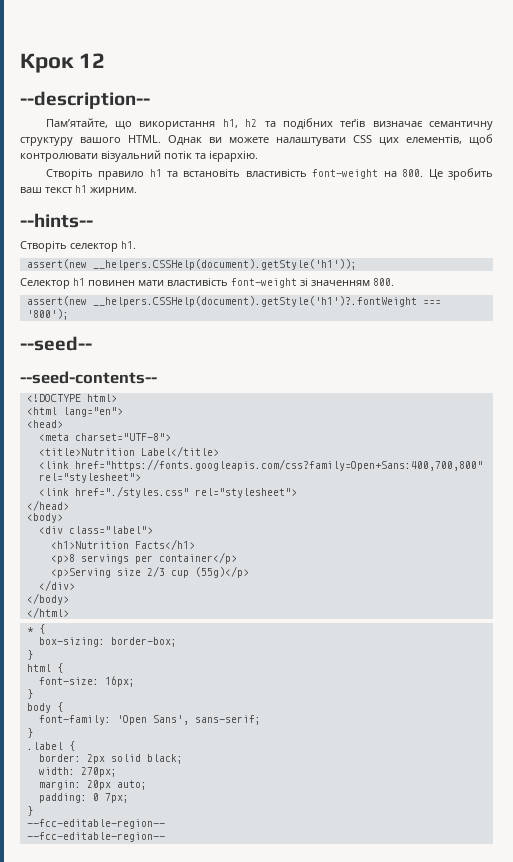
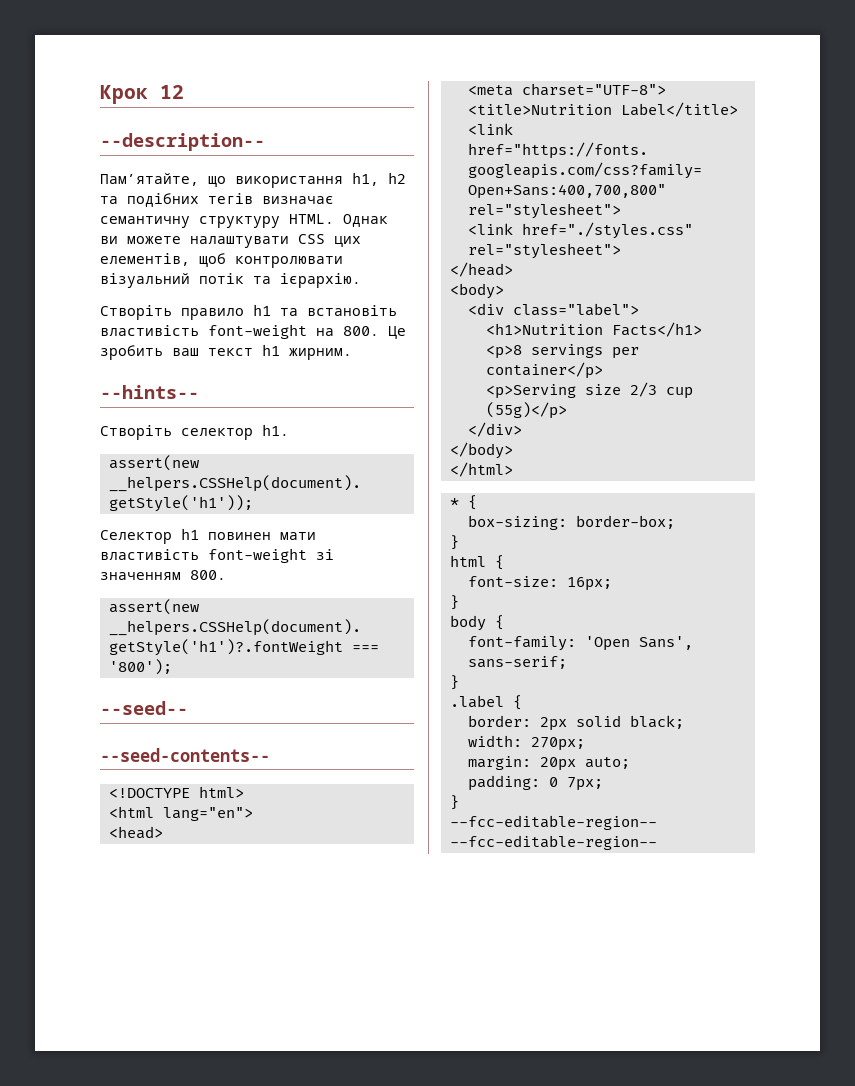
- Пам’ятайте, що використання h1, h2 та подібних теґів визначає семантичну структуру вашого HTML.
+ Пам’ятайте, що використання h1, h2 та подібних тегів визначає семантичну структуру HTML.

